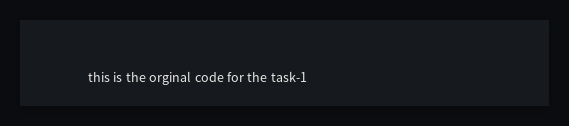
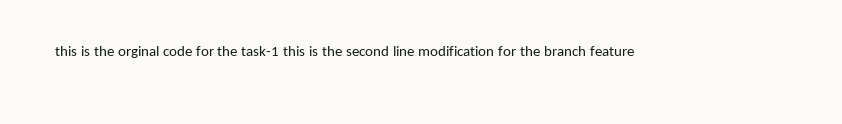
- this is the orginal code for the task-1
+ this is the orginal code for the task-1 this is the second line modification for the branch feature

